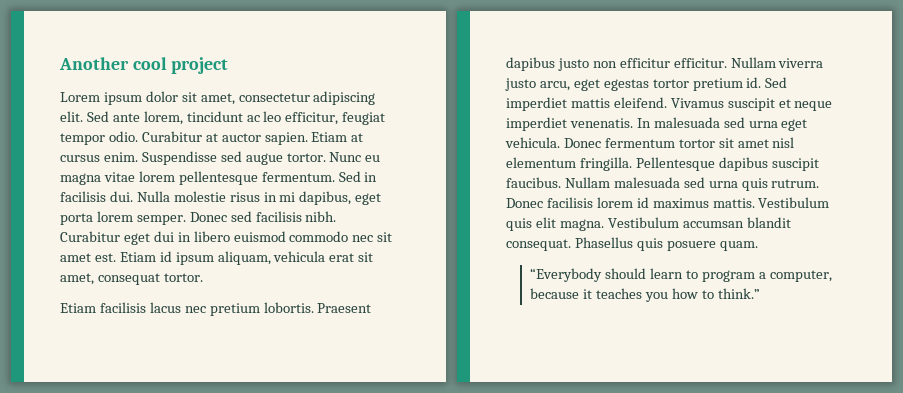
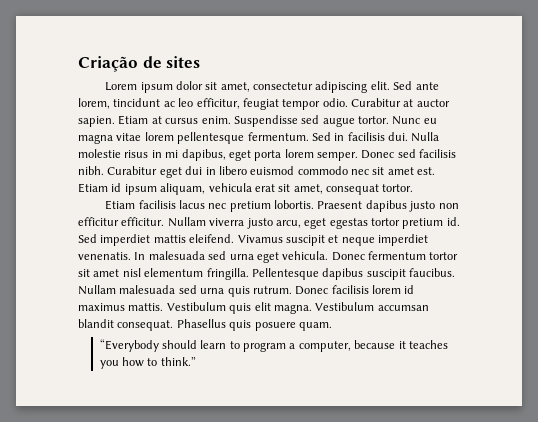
- Another cool project
+ Criação de sites

